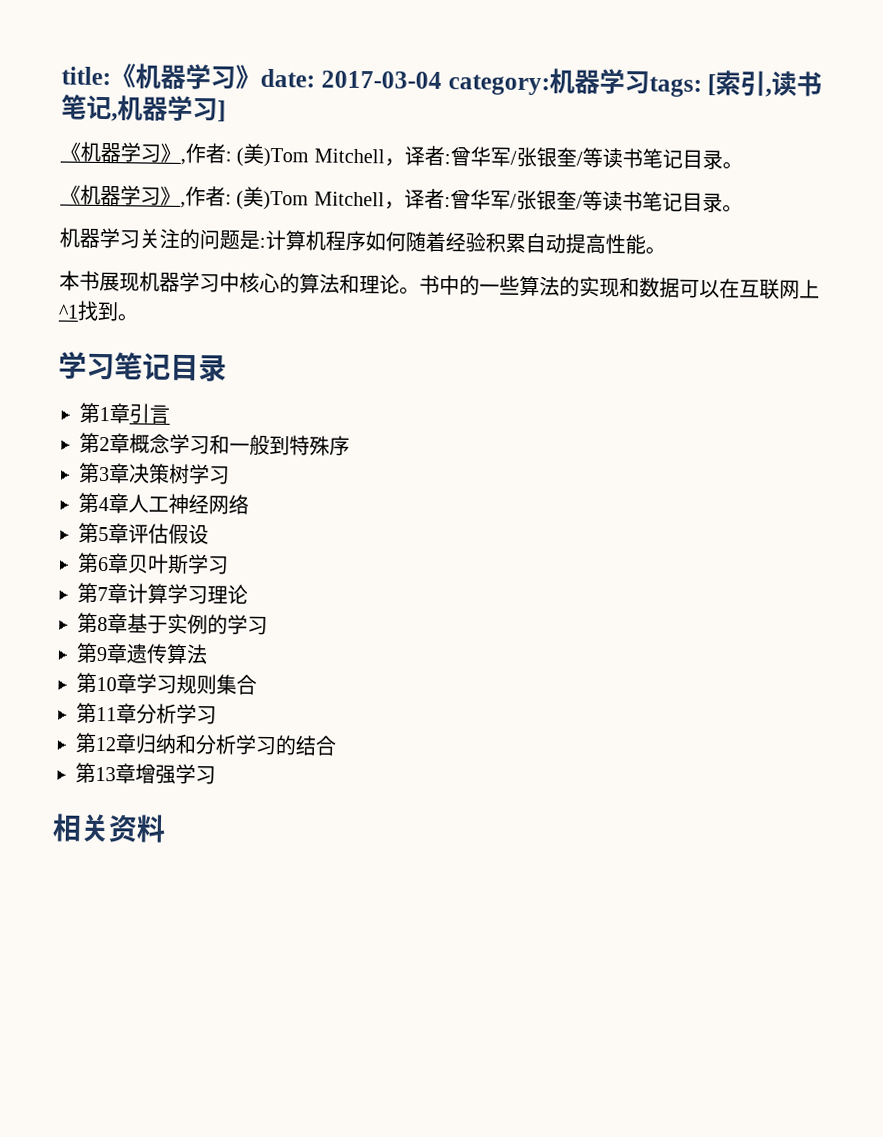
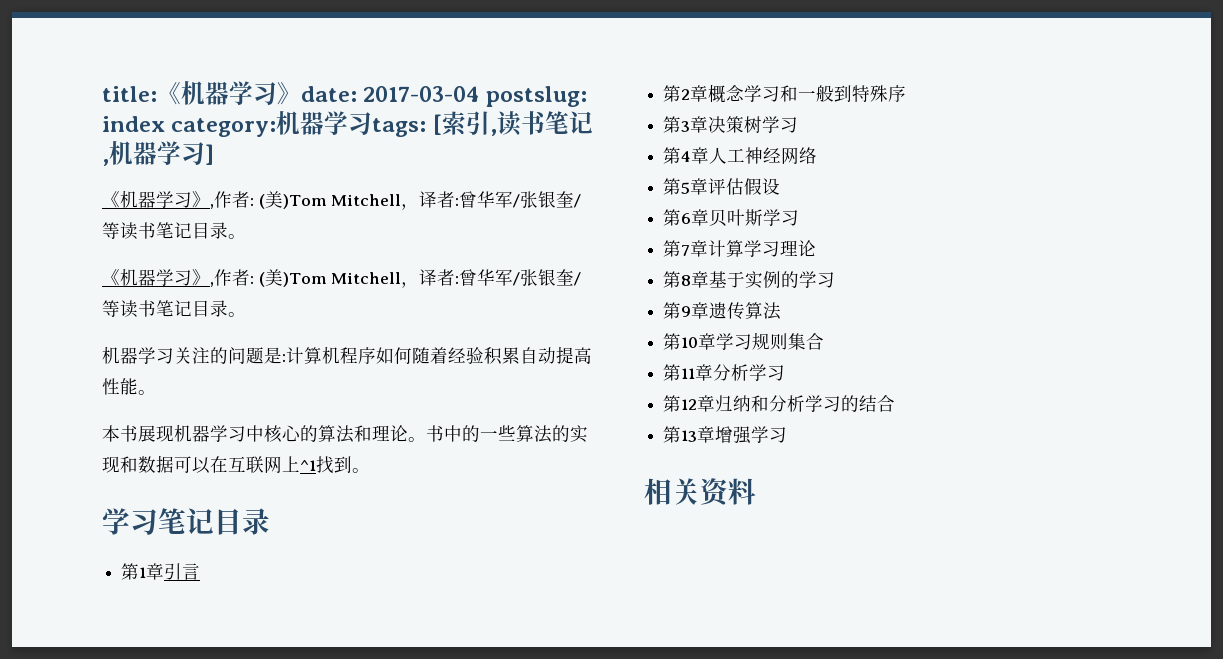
- title:《机器学习》date: 2017-03-04 category:机器学习tags: [索引,读书笔记,机器学习]
+ title:《机器学习》date: 2017-03-04 postslug: index category:机器学习tags: [索引,读书笔记,机器学习]

